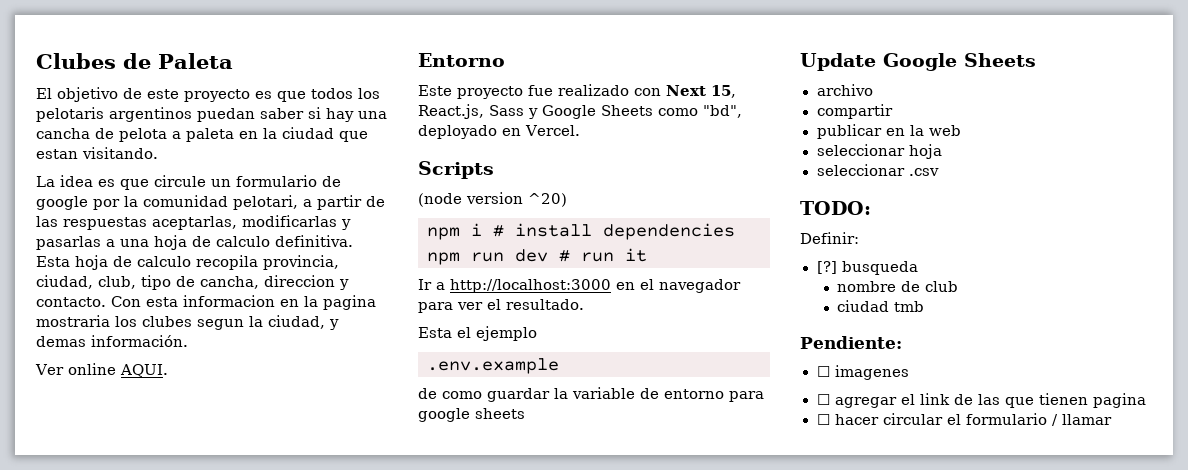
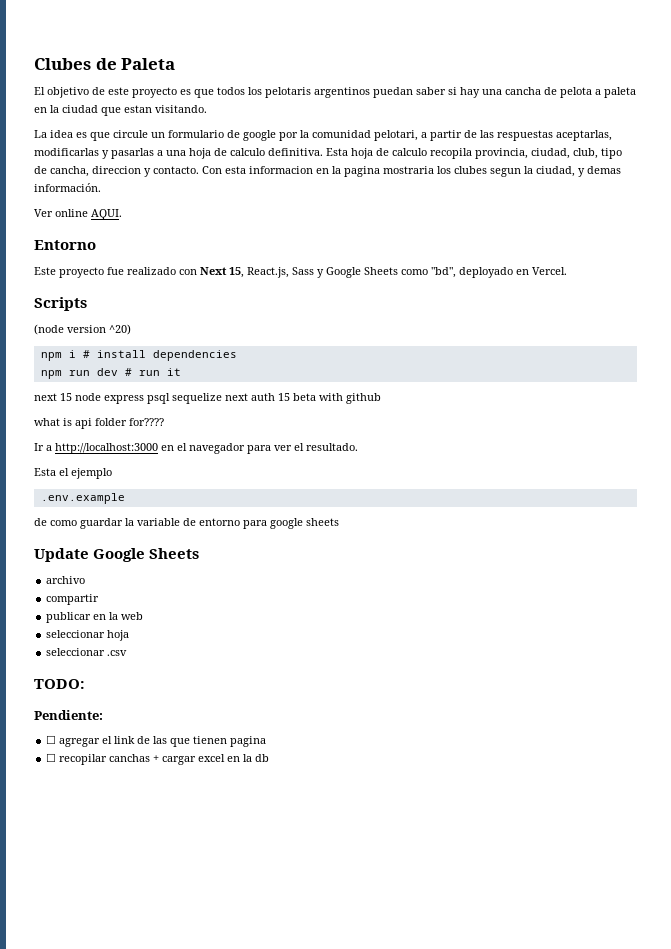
+ next 15 node express psql sequelize next auth 15 beta with github
+ what is api folder for????
- Definir:
- [?] busqueda
- nombre de club
- ciudad tmb
- ☐ imagenes
- ☐ hacer circular el formulario / llamar
+ ☐ recopilar canchas + cargar excel en la db

